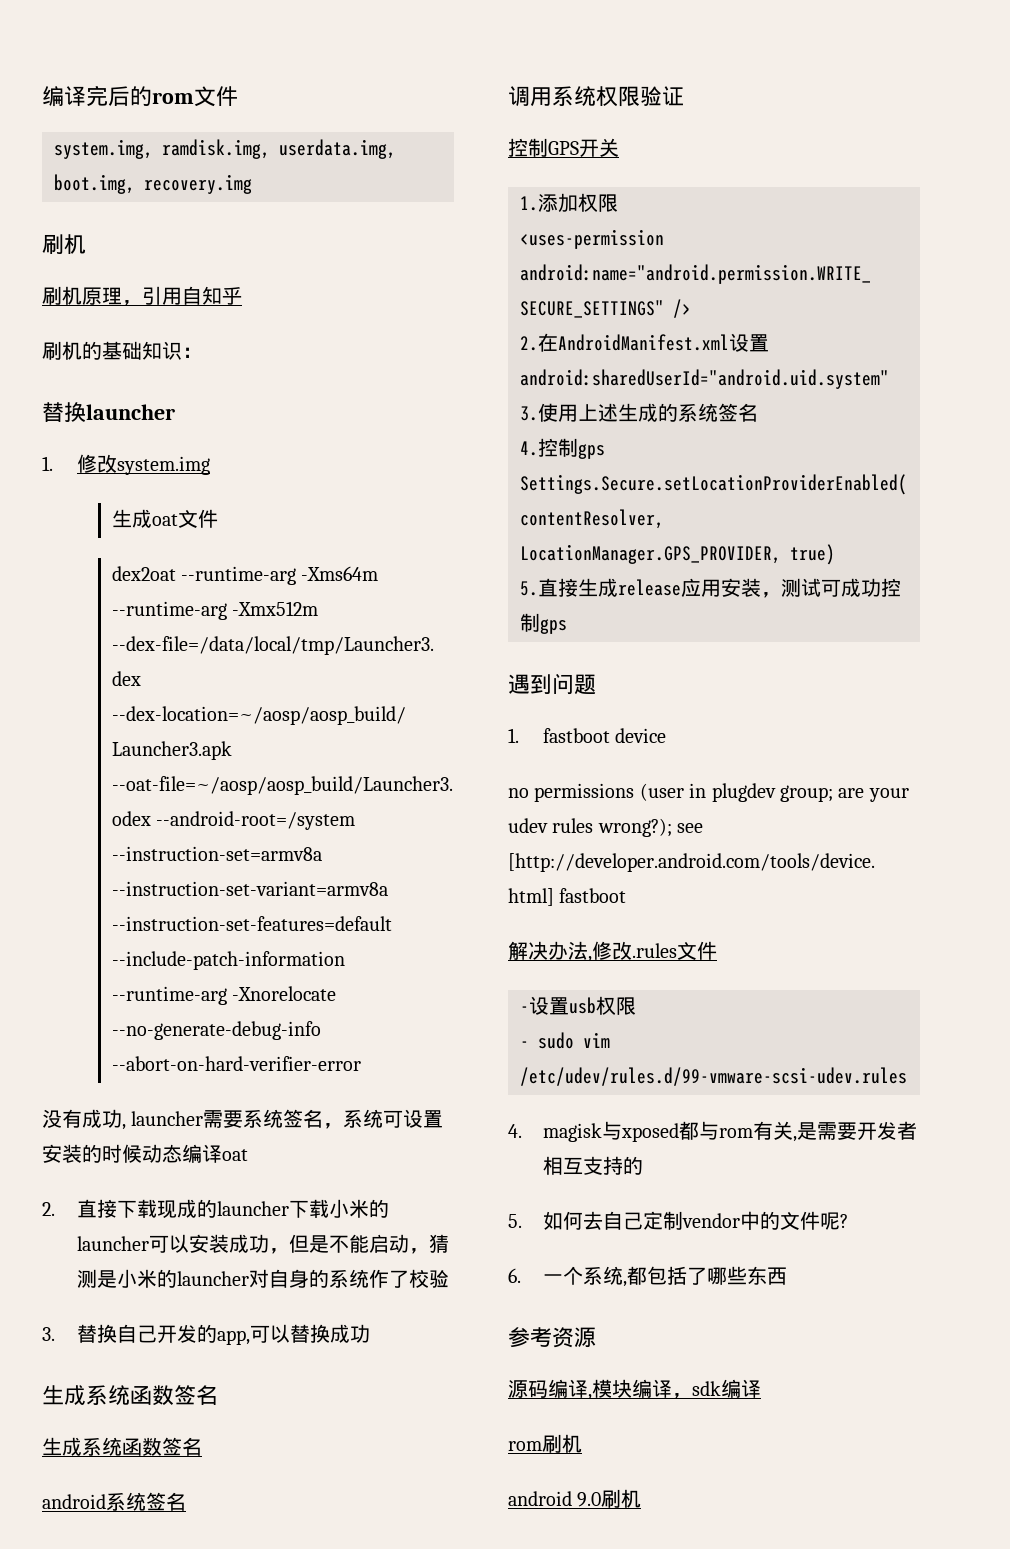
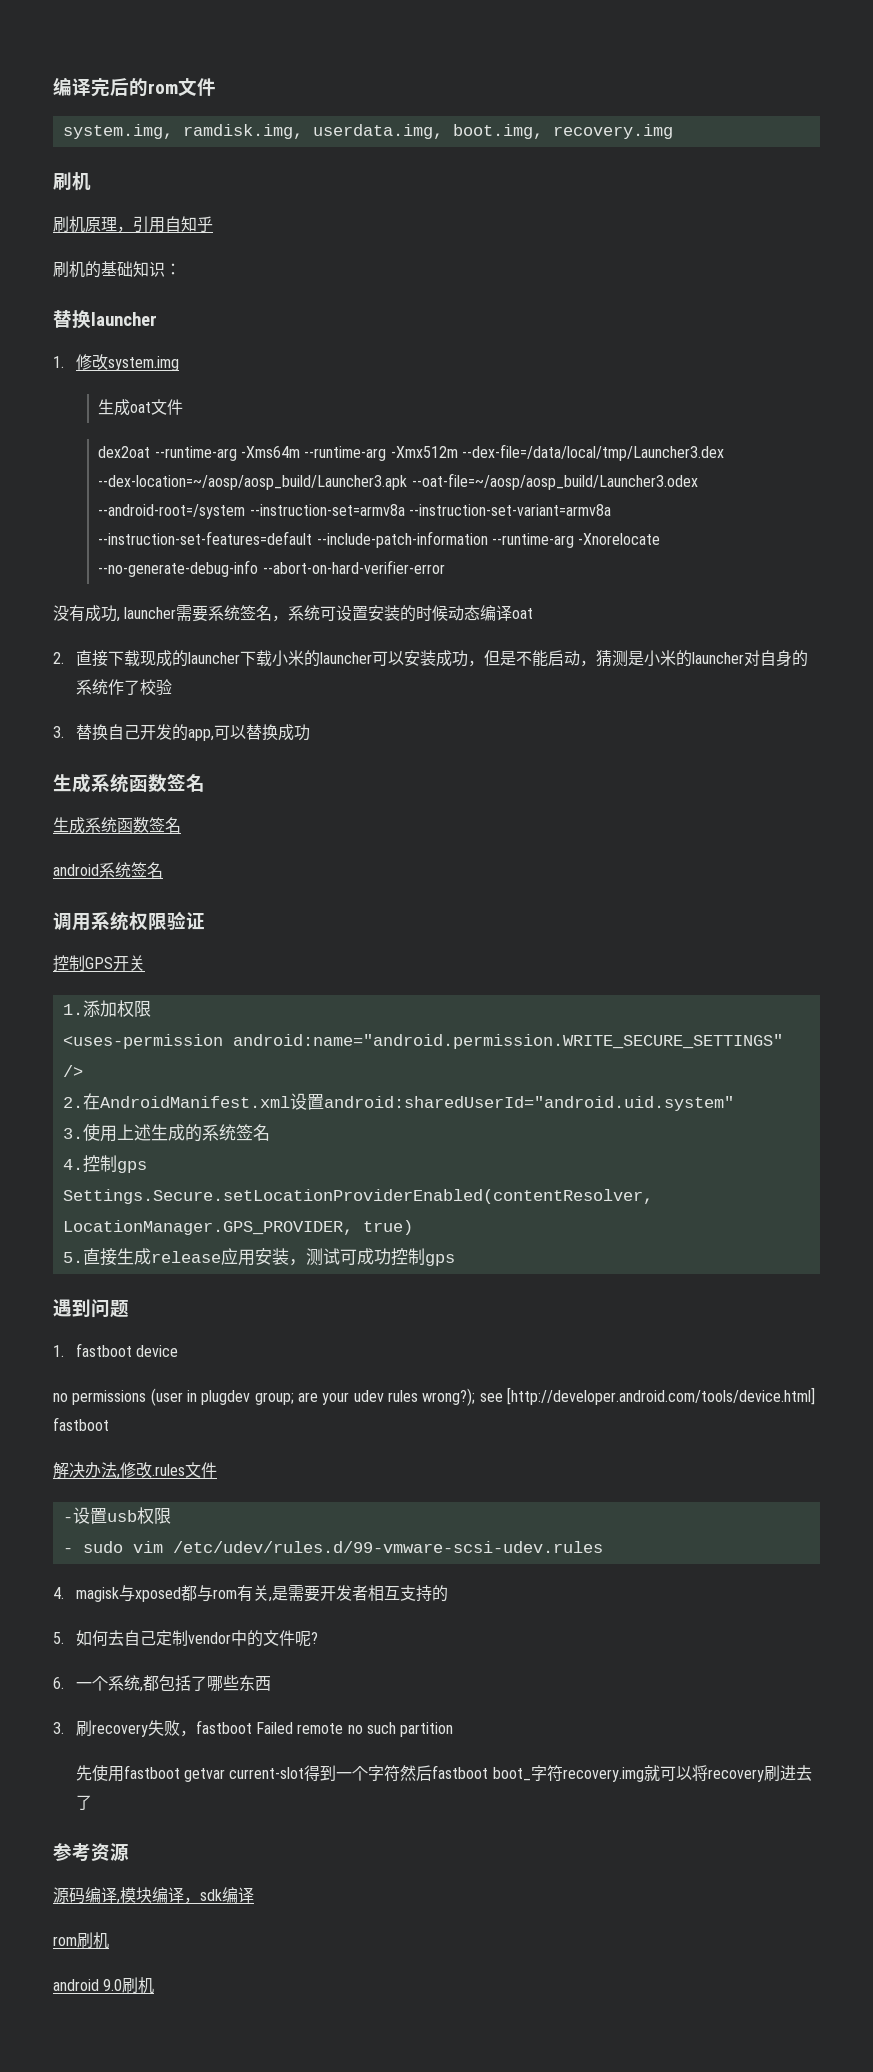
+ 3.刷recovery失败，fastboot Failed remote no such partition
+ 先使用fastboot getvar current-slot得到一个字符然后fastboot boot_字符recovery.img就可以将recovery刷进去了

